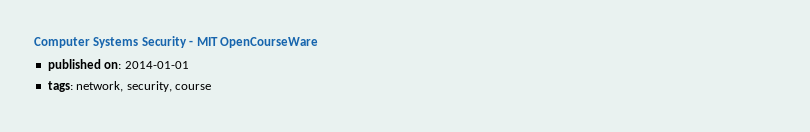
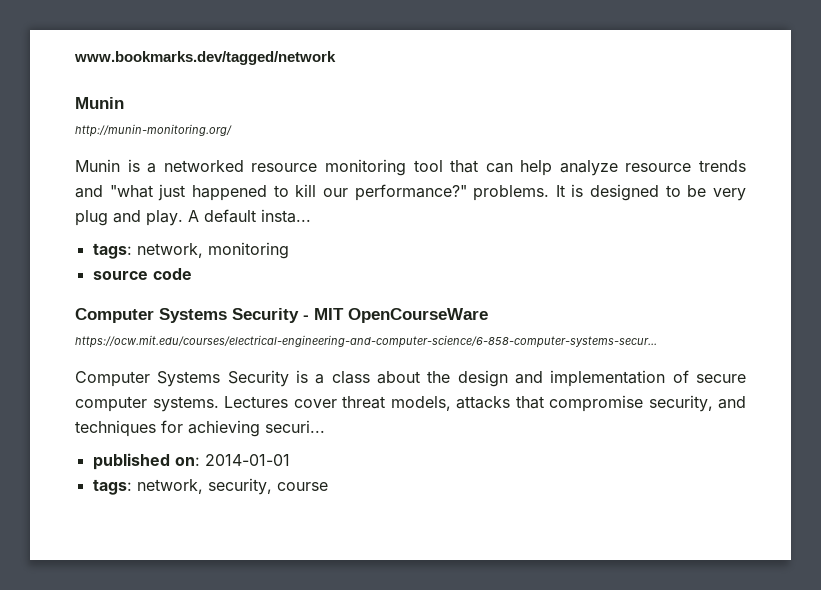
+ www.bookmarks.dev/tagged/network
+ Munin
+ http://munin-monitoring.org/
+ Munin is a networked resource monitoring tool that can help analyze resource trends and "what just happened to kill our performance?" problems. It is designed to be very plug and play. A default insta...
+ tags: network, monitoring
+ source code
+ https://ocw.mit.edu/courses/electrical-engineering-and-computer-science/6-858-computer-systems-secur...
+ Computer Systems Security is a class about the design and implementation of secure computer systems. Lectures cover threat models, attacks that compromise security, and techniques for achieving securi...

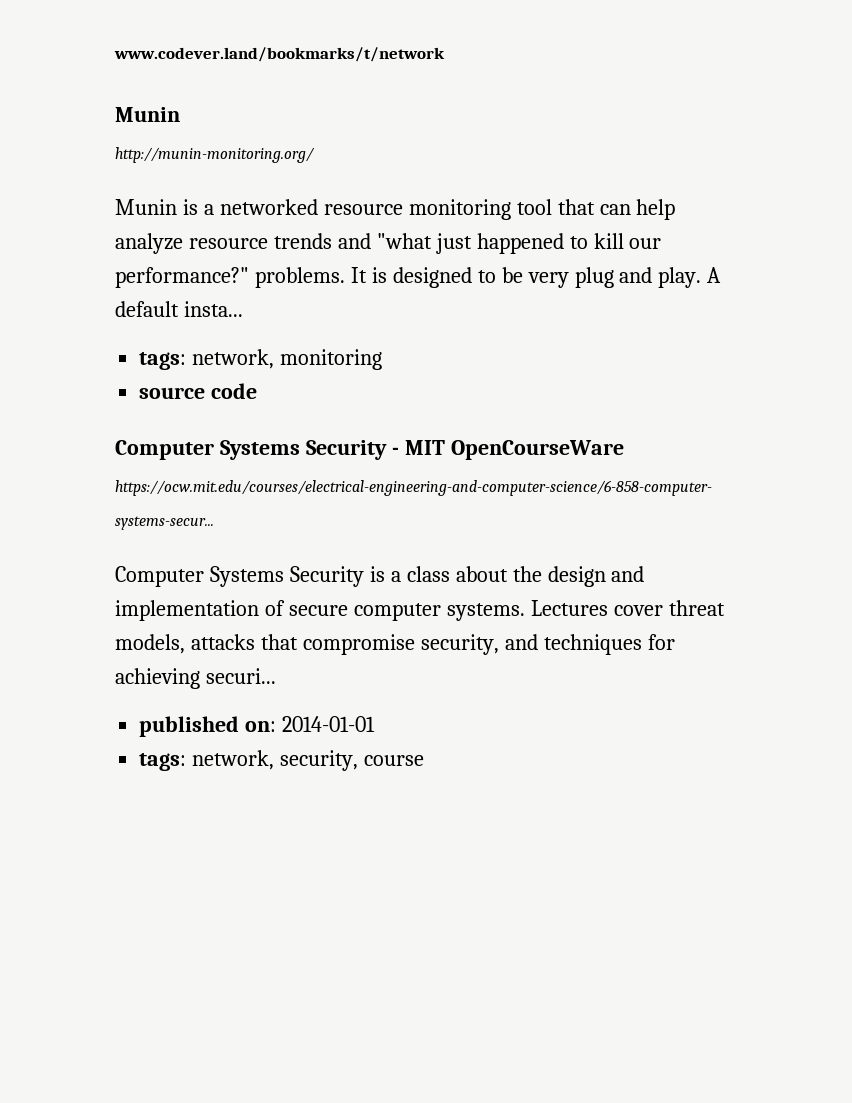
- www.bookmarks.dev/tagged/network
+ www.codever.land/bookmarks/t/network

